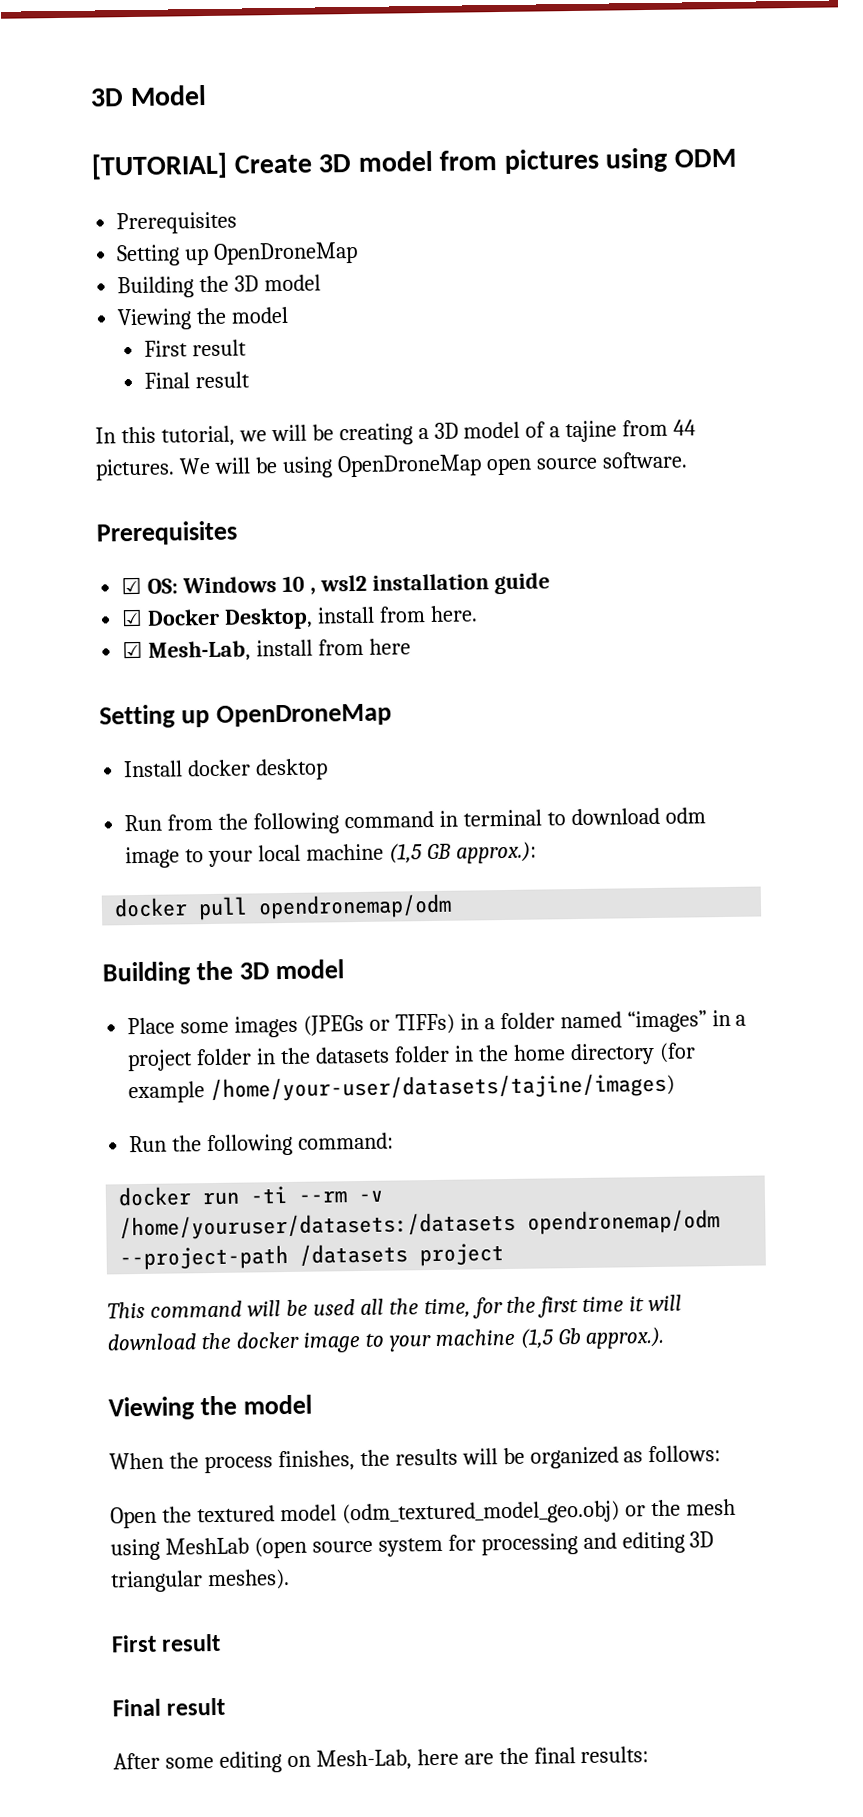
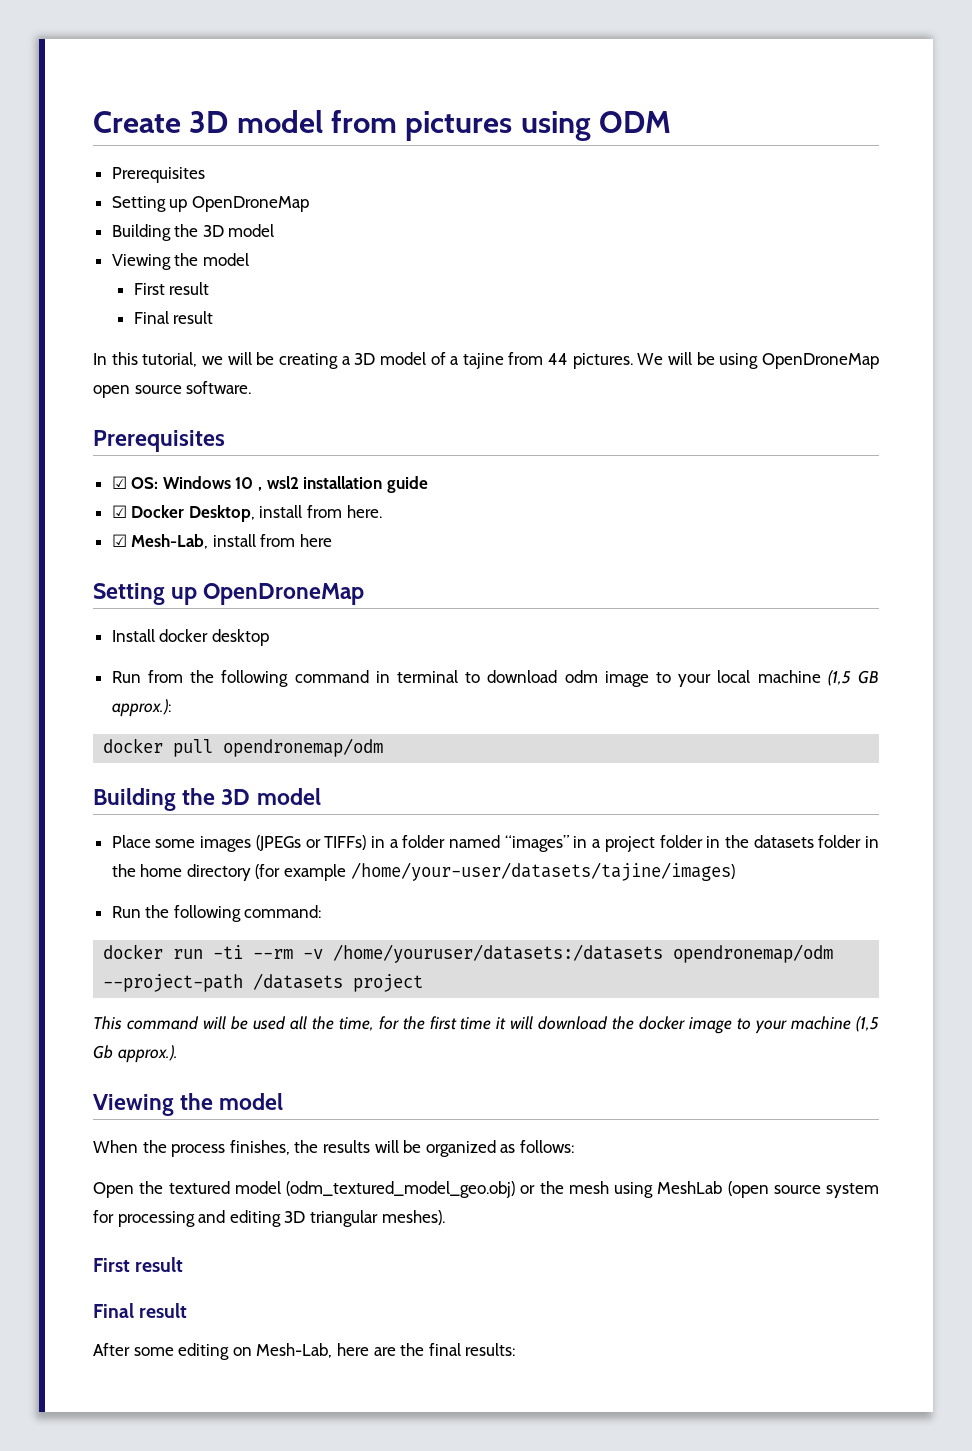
- 3D Model
- [TUTORIAL] Create 3D model from pictures using ODM
+ Create 3D model from pictures using ODM

